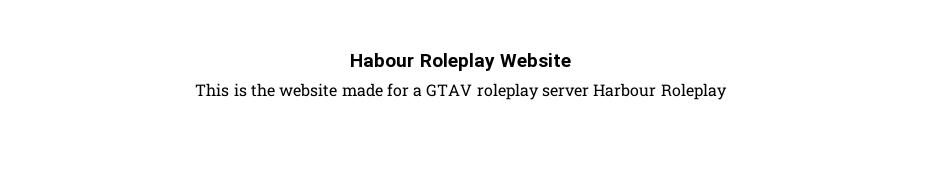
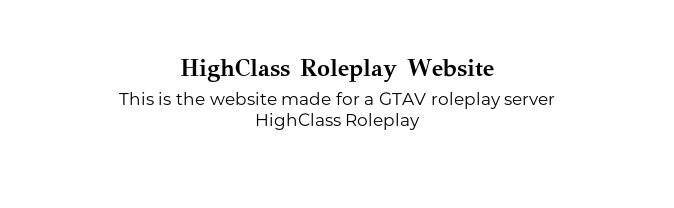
- Habour Roleplay Website
+ HighClass Roleplay Website
- This is the website made for a GTAV roleplay server Harbour Roleplay
+ This is the website made for a GTAV roleplay server HighClass Roleplay

